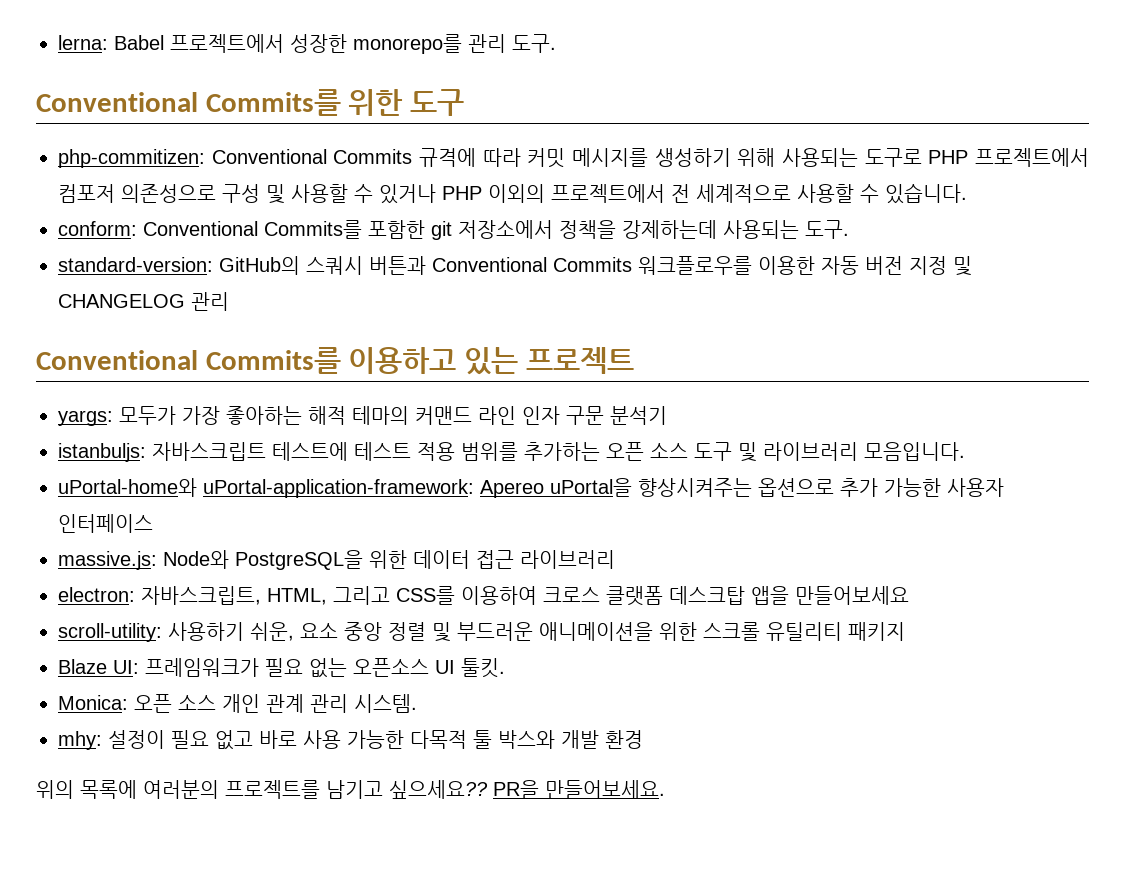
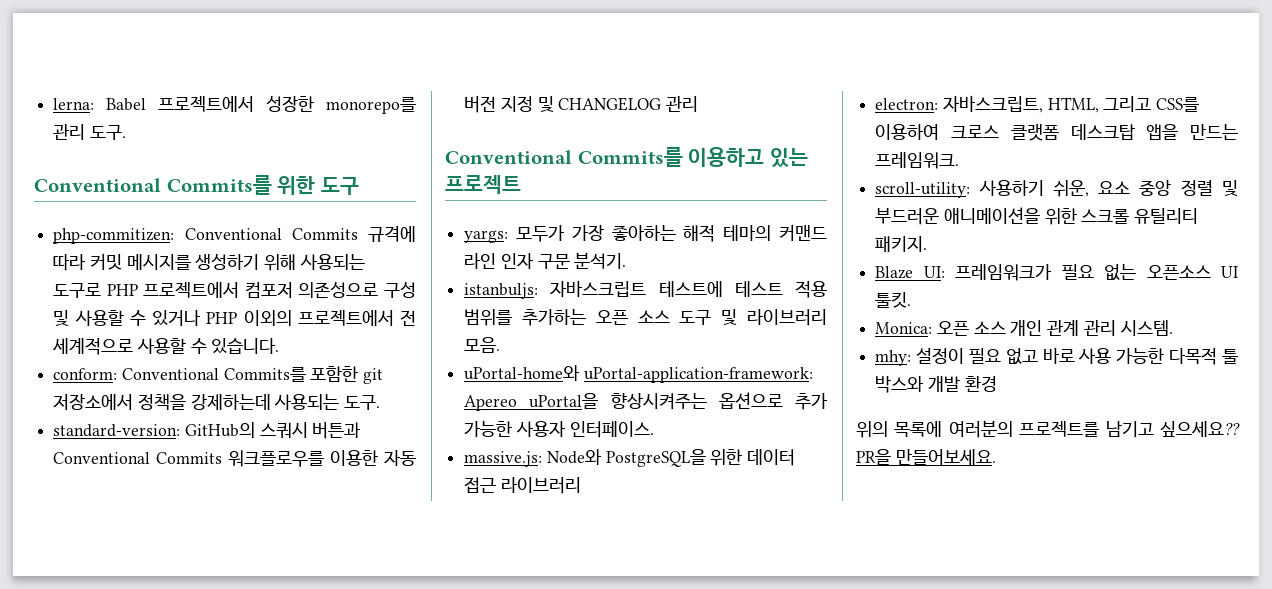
- yargs: 모두가 가장 좋아하는 해적 테마의 커맨드 라인 인자 구문 분석기
+ yargs: 모두가 가장 좋아하는 해적 테마의 커맨드 라인 인자 구문 분석기.
- istanbuljs: 자바스크립트 테스트에 테스트 적용 범위를 추가하는 오픈 소스 도구 및 라이브러리 모음입니다.
+ istanbuljs: 자바스크립트 테스트에 테스트 적용 범위를 추가하는 오픈 소스 도구 및 라이브러리 모음.
- uPortal-home와 uPortal-application-framework: Apereo uPortal을 향상시켜주는 옵션으로 추가 가능한 사용자 인터페이스
+ uPortal-home와 uPortal-application-framework: Apereo uPortal을 향상시켜주는 옵션으로 추가 가능한 사용자 인터페이스.
- electron: 자바스크립트, HTML, 그리고 CSS를 이용하여 크로스 클랫폼 데스크탑 앱을 만들어보세요
+ electron: 자바스크립트, HTML, 그리고 CSS를 이용하여 크로스 클랫폼 데스크탑 앱을 만드는 프레임워크.
- scroll-utility: 사용하기 쉬운, 요소 중앙 정렬 및 부드러운 애니메이션을 위한 스크롤 유틸리티 패키지
+ scroll-utility: 사용하기 쉬운, 요소 중앙 정렬 및 부드러운 애니메이션을 위한 스크롤 유틸리티 패키지.

